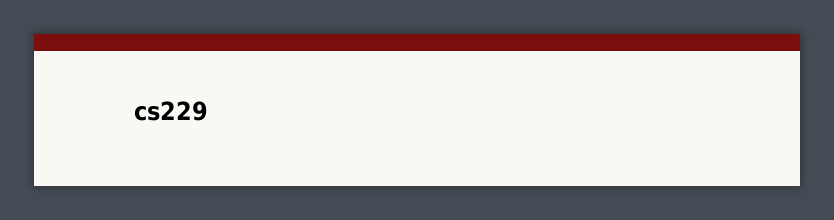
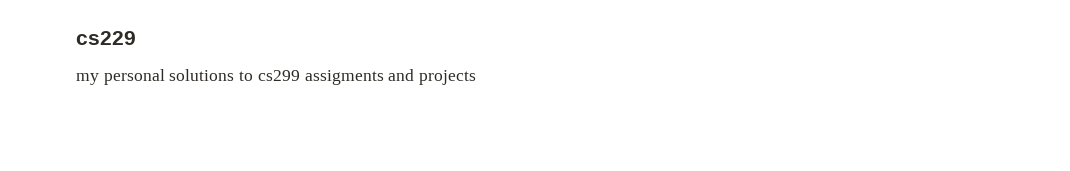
+ my personal solutions to cs299 assigments and projects

